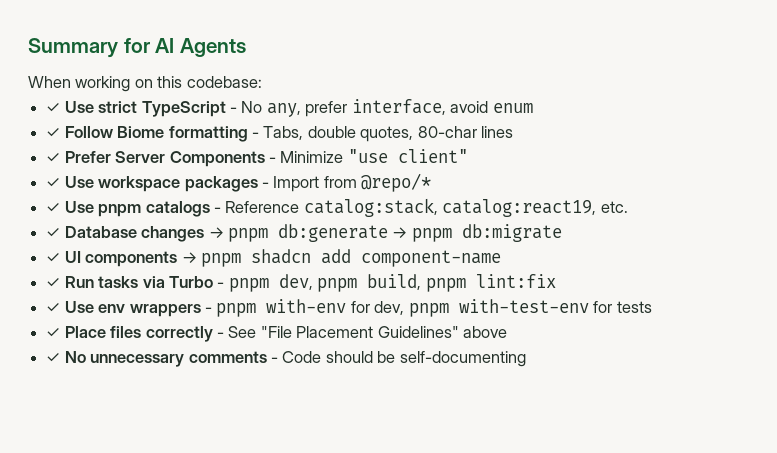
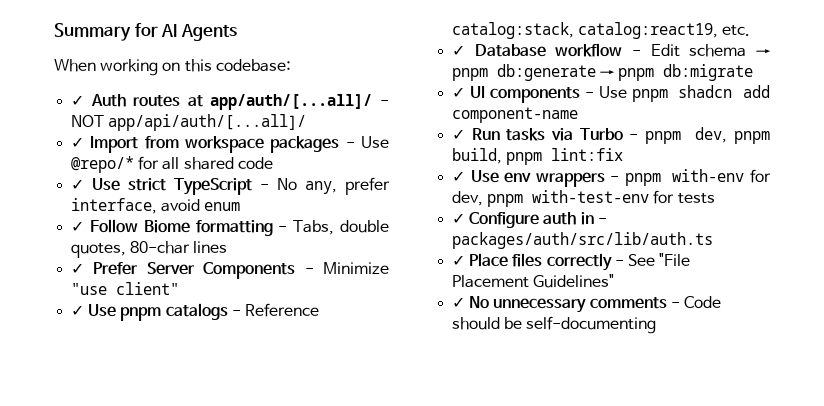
+ ✓ Auth routes at app/auth/[...all]/ - NOT app/api/auth/[...all]/
+ ✓ Import from workspace packages - Use @repo/* for all shared code
- ✓ Use workspace packages - Import from @repo/*
- ✓ Database changes → pnpm db:generate → pnpm db:migrate
+ ✓ Database workflow - Edit schema → pnpm db:generate → pnpm db:migrate
- ✓ UI components → pnpm shadcn add component-name
+ ✓ UI components - Use pnpm shadcn add component-name
+ ✓ Configure auth in - packages/auth/src/lib/auth.ts
- ✓ Place files correctly - See "File Placement Guidelines" above
+ ✓ Place files correctly - See "File Placement Guidelines"

